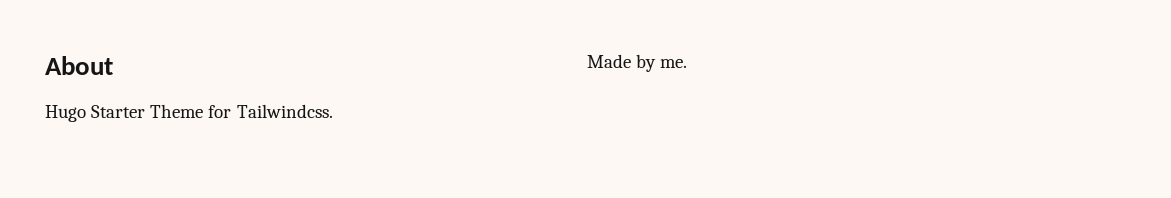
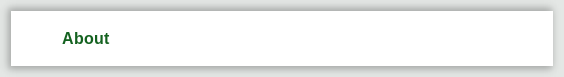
- Hugo Starter Theme for Tailwindcss.
- Made by me.

